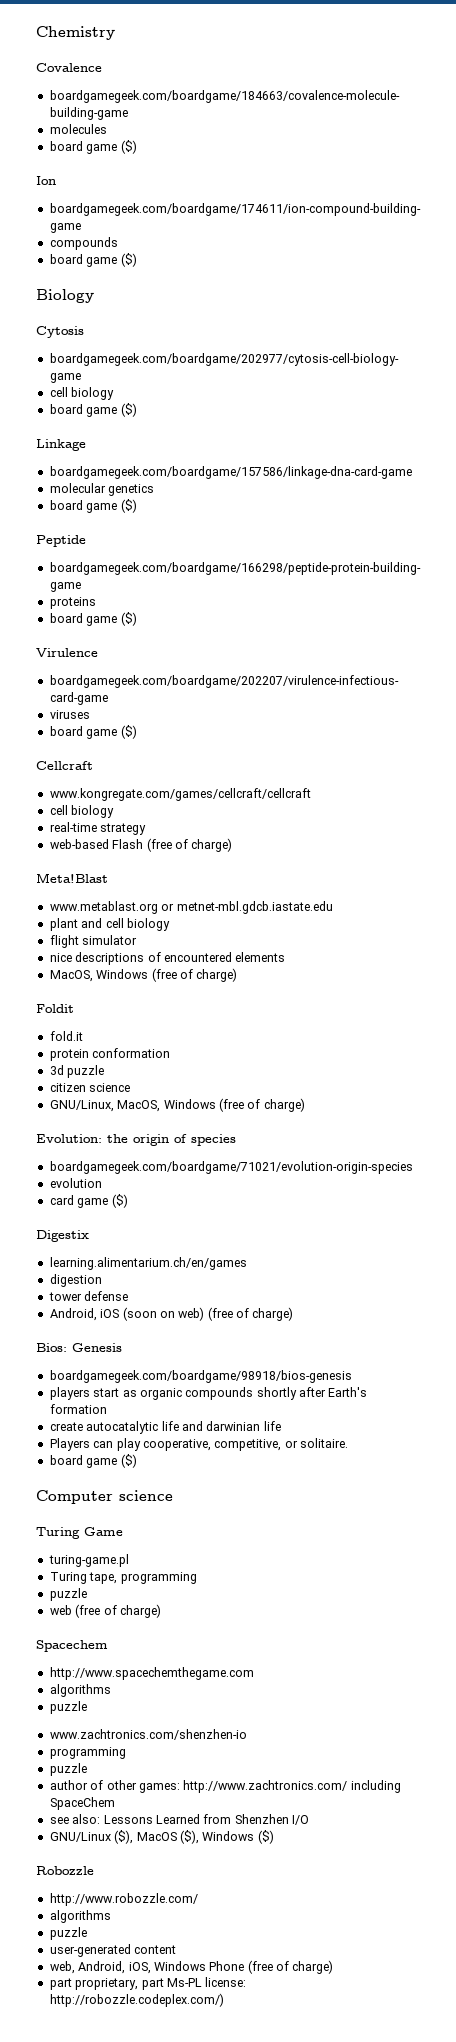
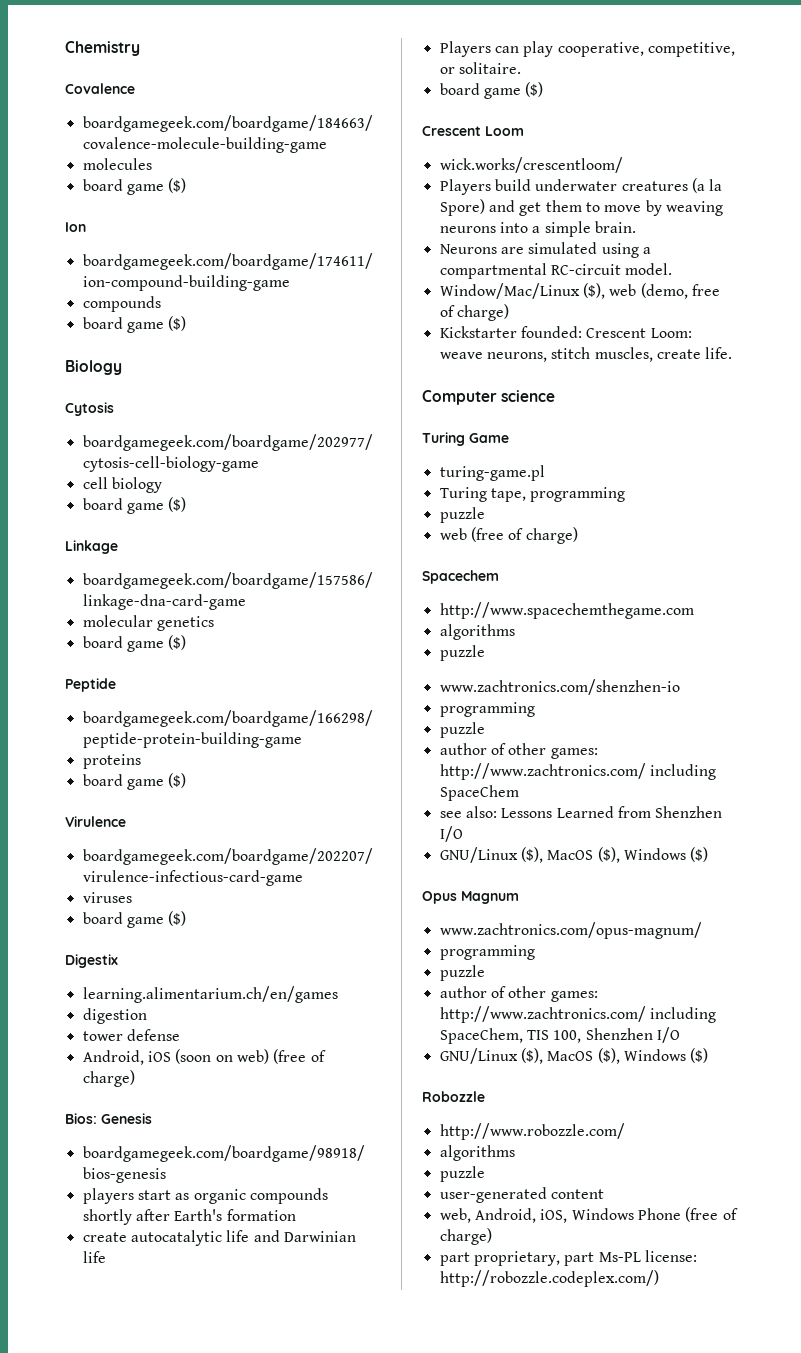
- Cellcraft
- www.kongregate.com/games/cellcraft/cellcraft
- cell biology
- real-time strategy
- web-based Flash (free of charge)
- Meta!Blast
- www.metablast.org or metnet-mbl.gdcb.iastate.edu
- plant and cell biology
- flight simulator
- nice descriptions of encountered elements
- MacOS, Windows (free of charge)
- Foldit
- fold.it
- protein conformation
- 3d puzzle
- citizen science
- GNU/Linux, MacOS, Windows (free of charge)
- Evolution: the origin of species
- boardgamegeek.com/boardgame/71021/evolution-origin-species
- evolution
- card game ($)
- create autocatalytic life and darwinian life
+ create autocatalytic life and Darwinian life
+ Crescent Loom
+ wick.works/crescentloom/
+ Players build underwater creatures (a la Spore) and get them to move by weaving neurons into a simple brain.
+ Neurons are simulated using a compartmental RC-circuit model.
+ Window/Mac/Linux ($), web (demo, free of charge)
+ Kickstarter founded: Crescent Loom: weave neurons, stitch muscles, create life.
+ Opus Magnum
+ www.zachtronics.com/opus-magnum/
+ programming
+ puzzle
+ author of other games: http://www.zachtronics.com/ including SpaceChem, TIS 100, Shenzhen I/O
+ GNU/Linux ($), MacOS ($), Windows ($)

